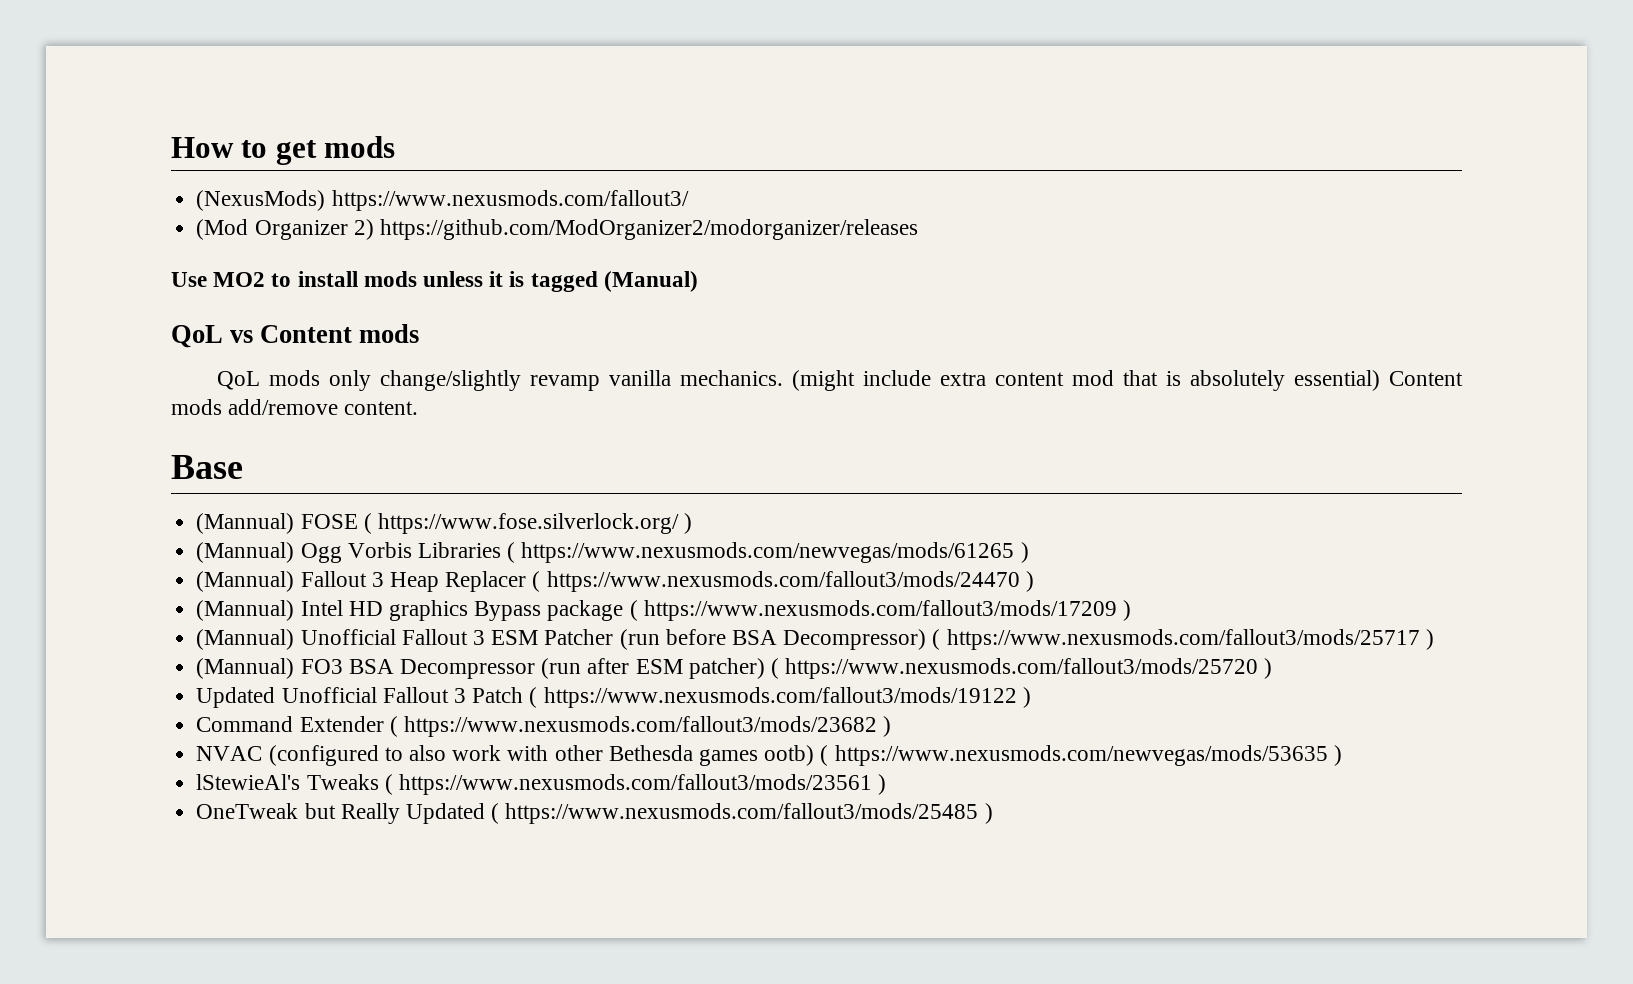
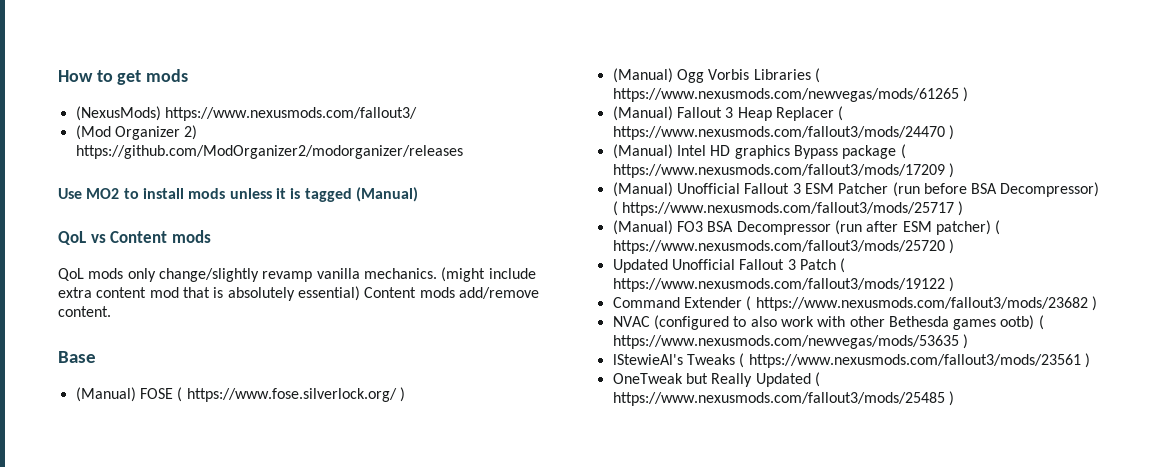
- (Mannual) FOSE ( https://www.fose.silverlock.org/ )
+ (Manual) FOSE ( https://www.fose.silverlock.org/ )
- (Mannual) Ogg Vorbis Libraries ( https://www.nexusmods.com/newvegas/mods/61265 )
+ (Manual) Ogg Vorbis Libraries ( https://www.nexusmods.com/newvegas/mods/61265 )
- (Mannual) Fallout 3 Heap Replacer ( https://www.nexusmods.com/fallout3/mods/24470 )
+ (Manual) Fallout 3 Heap Replacer ( https://www.nexusmods.com/fallout3/mods/24470 )
- (Mannual) Intel HD graphics Bypass package ( https://www.nexusmods.com/fallout3/mods/17209 )
+ (Manual) Intel HD graphics Bypass package ( https://www.nexusmods.com/fallout3/mods/17209 )
- (Mannual) Unofficial Fallout 3 ESM Patcher (run before BSA Decompressor) ( https://www.nexusmods.com/fallout3/mods/25717 )
+ (Manual) Unofficial Fallout 3 ESM Patcher (run before BSA Decompressor) ( https://www.nexusmods.com/fallout3/mods/25717 )
- (Mannual) FO3 BSA Decompressor (run after ESM patcher) ( https://www.nexusmods.com/fallout3/mods/25720 )
+ (Manual) FO3 BSA Decompressor (run after ESM patcher) ( https://www.nexusmods.com/fallout3/mods/25720 )

